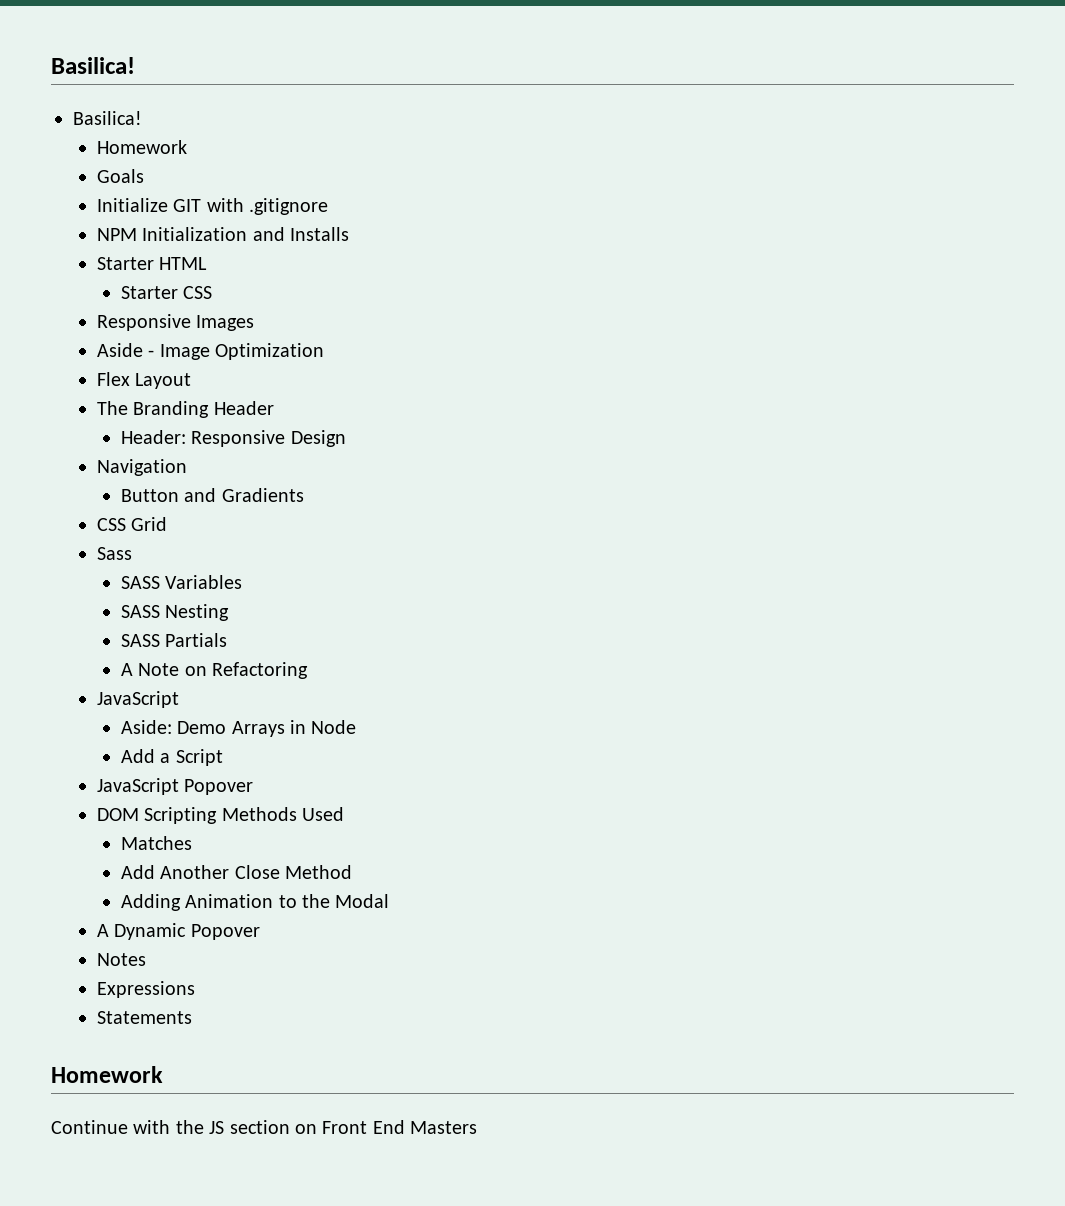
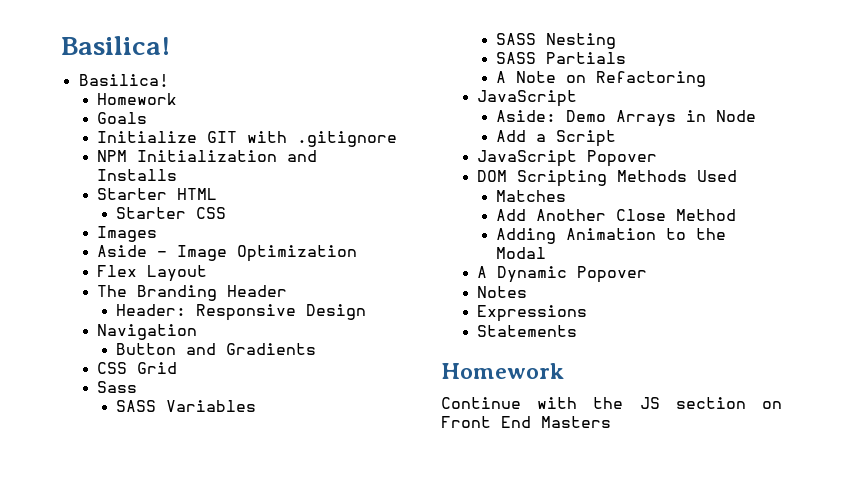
- Responsive Images
+ Images

